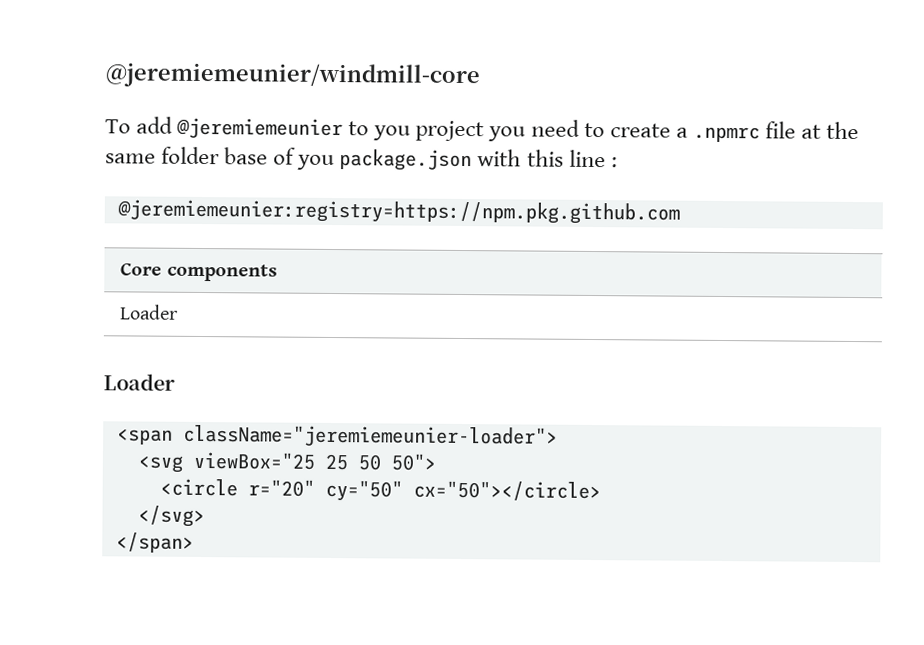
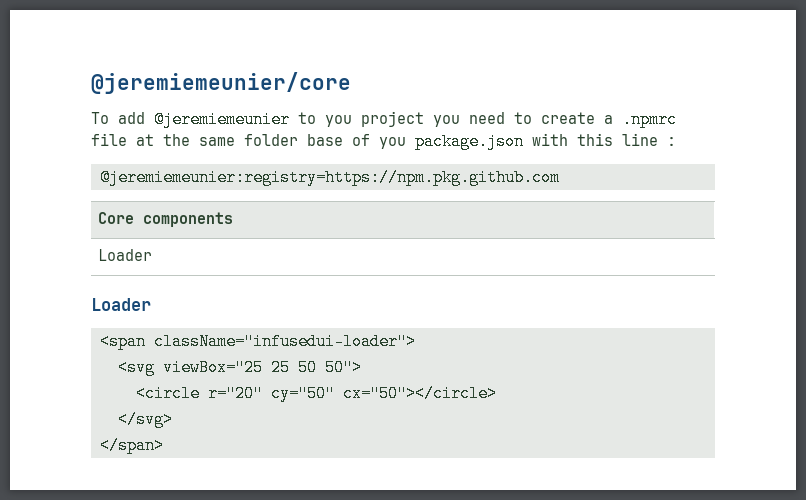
- @jeremiemeunier/windmill-core
+ @jeremiemeunier/core
- <span className="jeremiemeunier-loader">
+ <span className="infusedui-loader">

